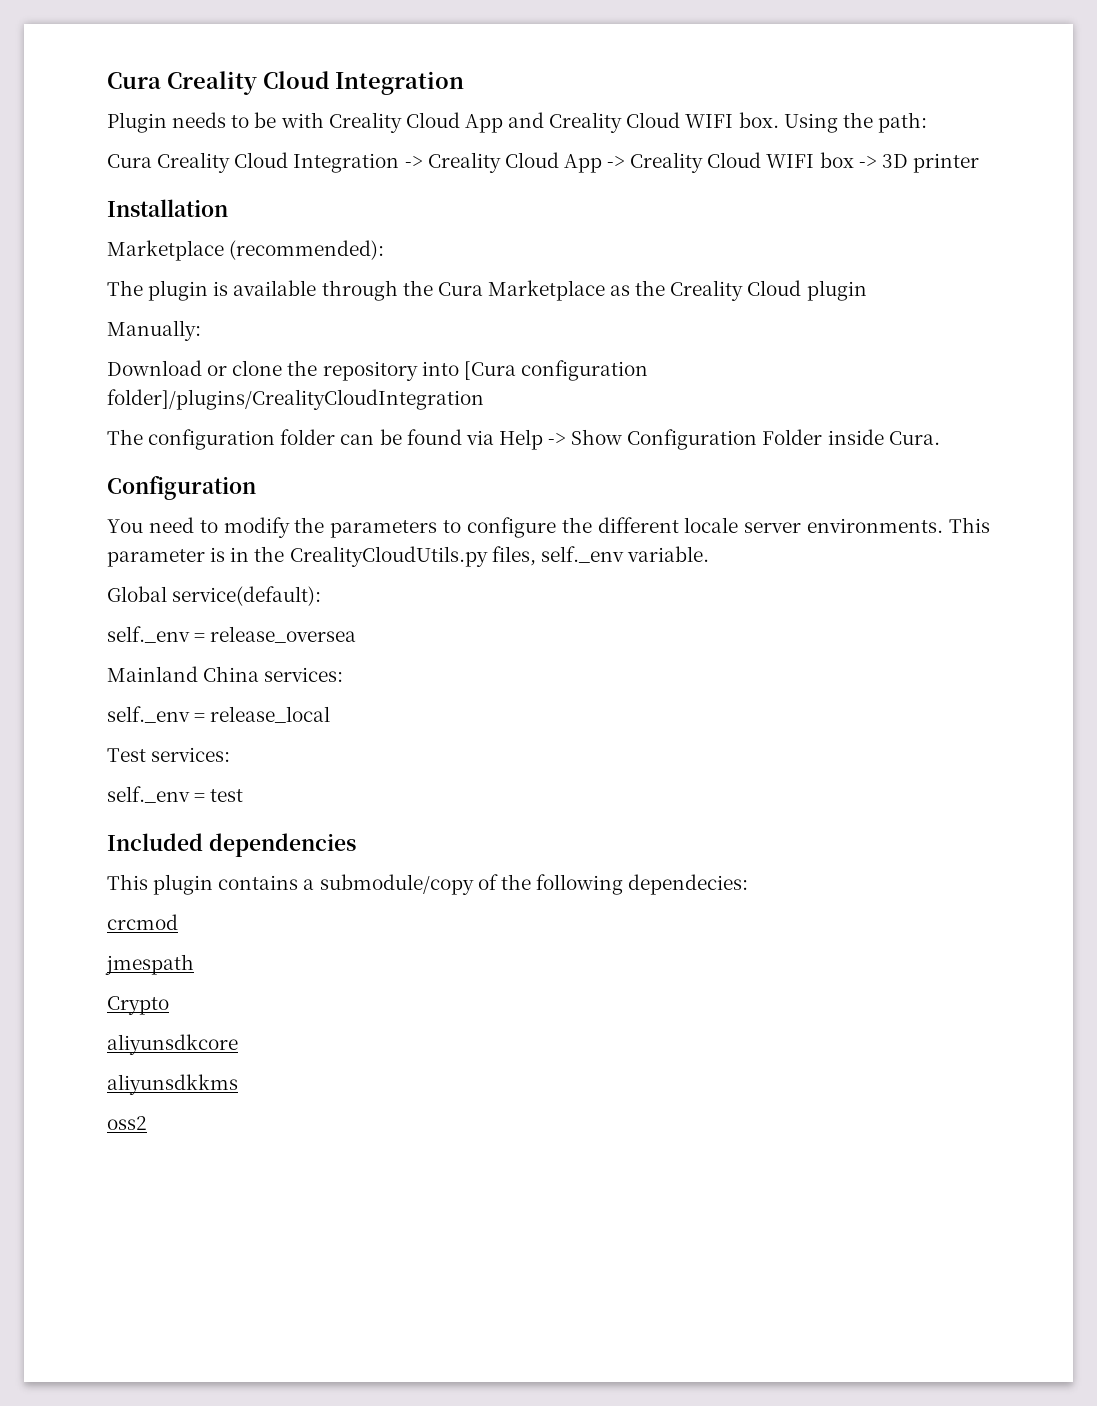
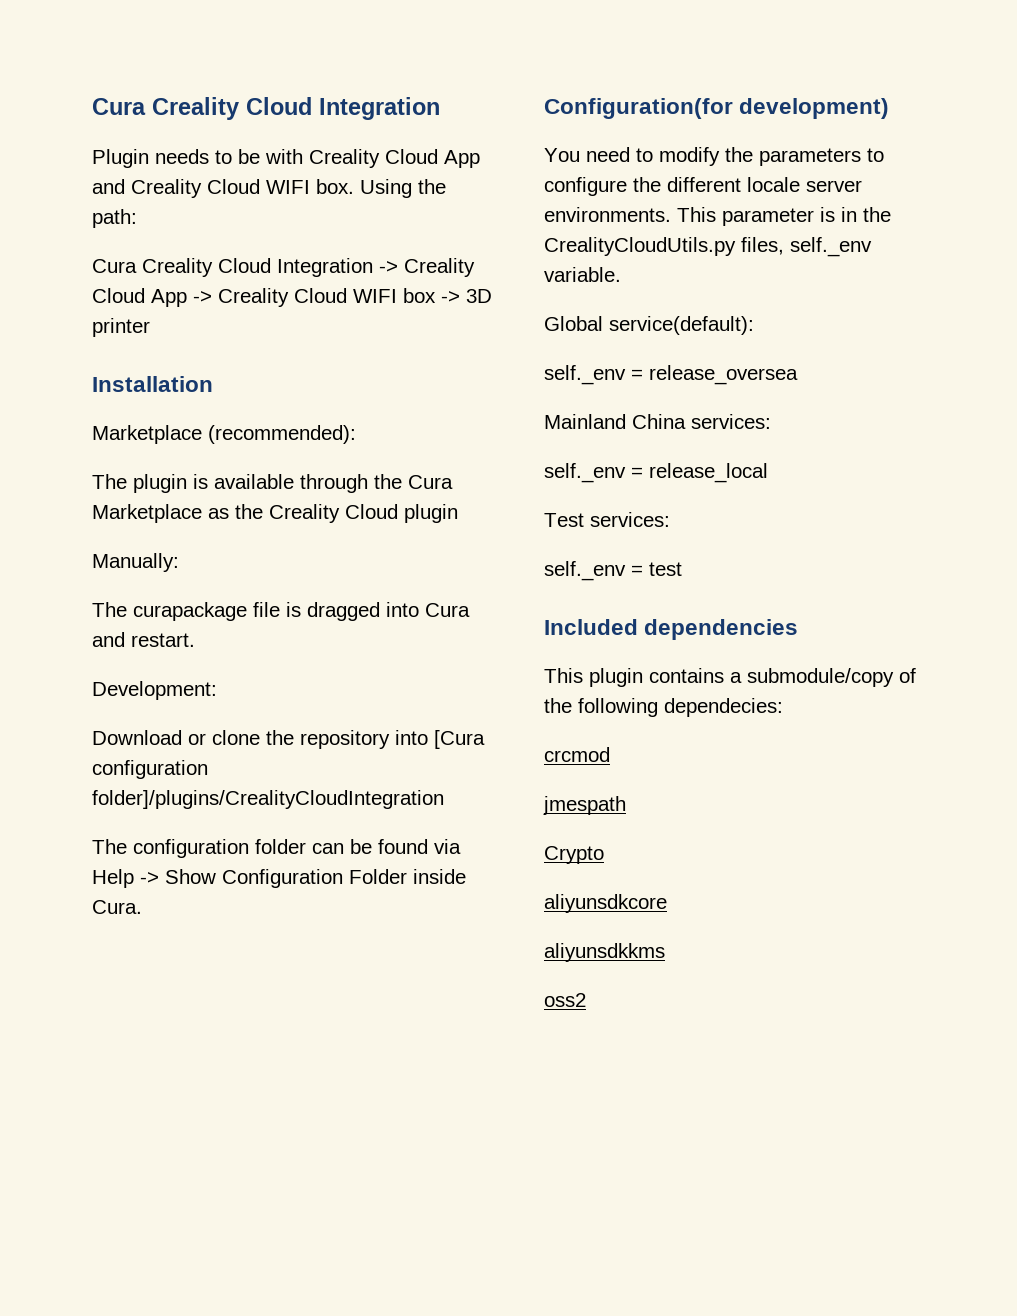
+ The curapackage file is dragged into Cura and restart.
+ Development:
  The configuration folder can be found via Help -> Show Configuration Folder inside Cura.
- Configuration
+ Configuration(for development)

